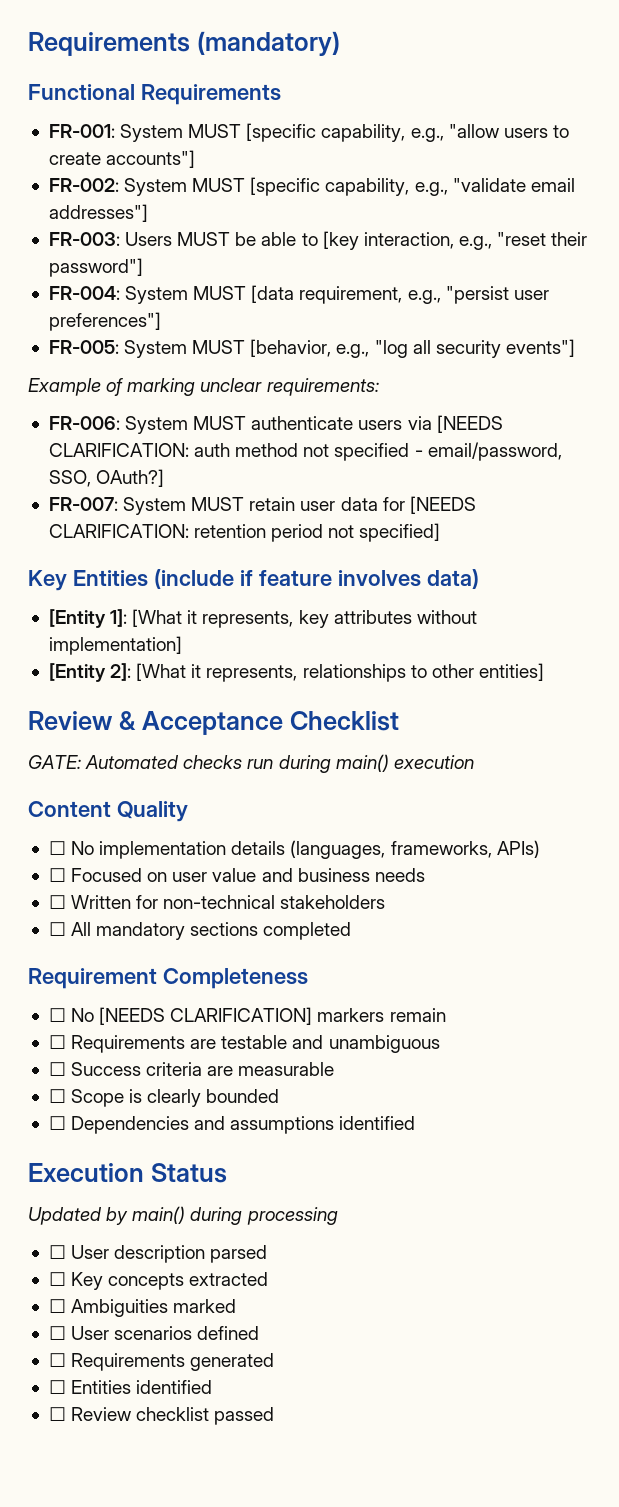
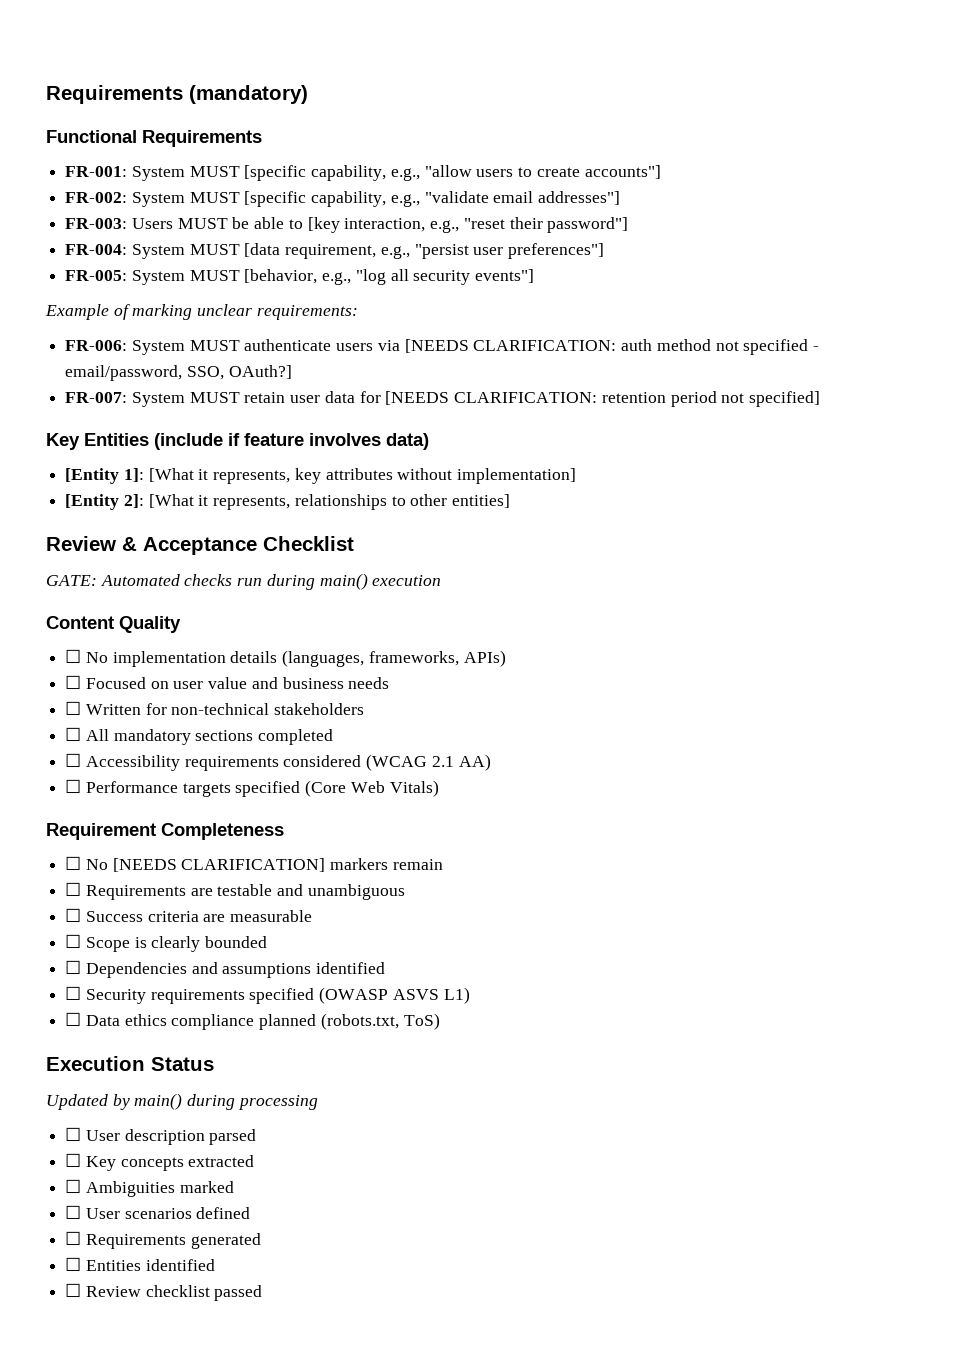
+ ☐ Accessibility requirements considered (WCAG 2.1 AA)
+ ☐ Performance targets specified (Core Web Vitals)
+ ☐ Security requirements specified (OWASP ASVS L1)
+ ☐ Data ethics compliance planned (robots.txt, ToS)

